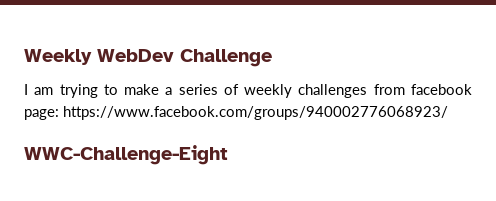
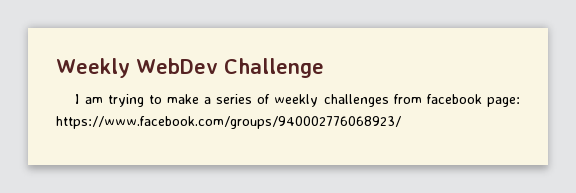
- WWC-Challenge-Eight

